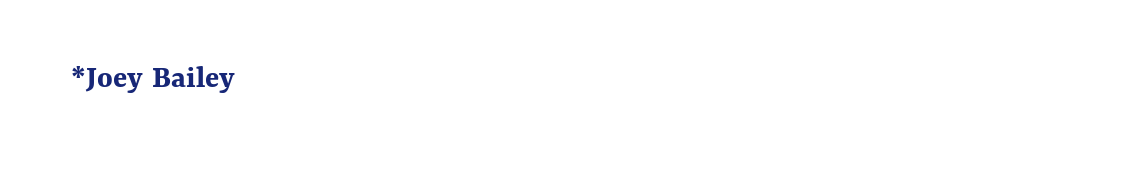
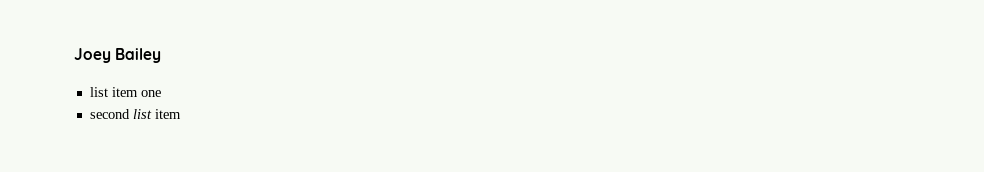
- *Joey Bailey
+ Joey Bailey
+ list item one
+ second list item

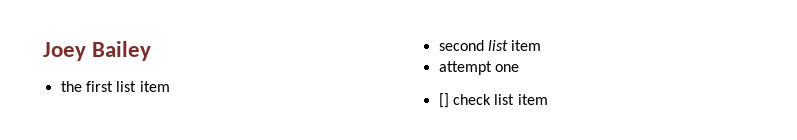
- list item one
+ the first list item
+ attempt one
+ [] check list item

